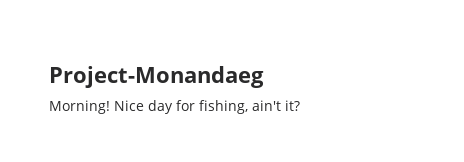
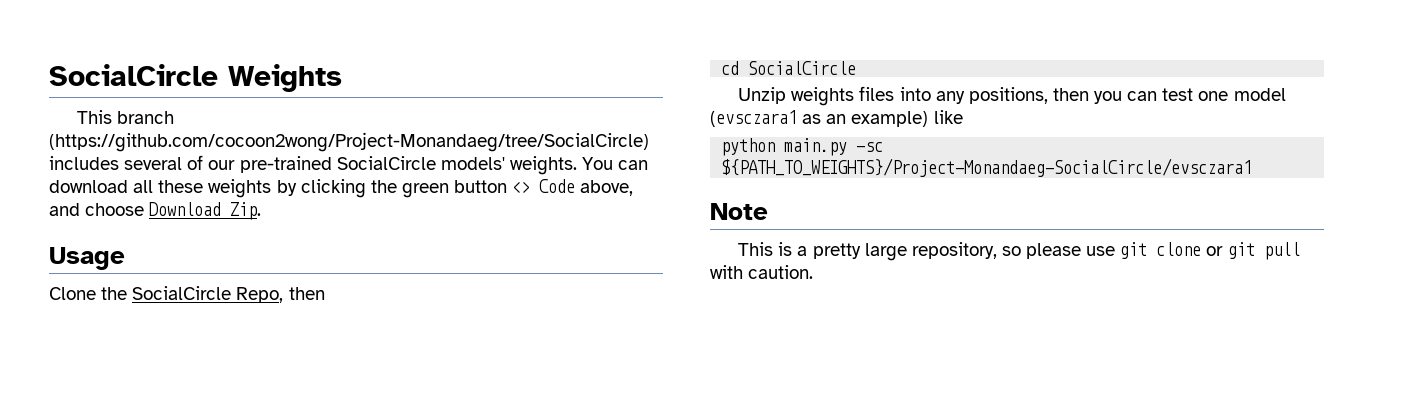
- Project-Monandaeg
- Morning! Nice day for fishing, ain't it?
+ SocialCircle Weights
+ This branch (https://github.com/cocoon2wong/Project-Monandaeg/tree/SocialCircle) includes several of our pre-trained SocialCircle models' weights. You can download all these weights by clicking the green button <> Code above, and choose Download Zip.
+ Usage
+ Clone the SocialCircle Repo, then
+ cd SocialCircle
+ Unzip weights files into any positions, then you can test one model (evsczara1 as an example) like
+ python main.py -sc ${PATH_TO_WEIGHTS}/Project-Monandaeg-SocialCircle/evsczara1
+ Note
+ This is a pretty large repository, so please use git clone or git pull with caution.

